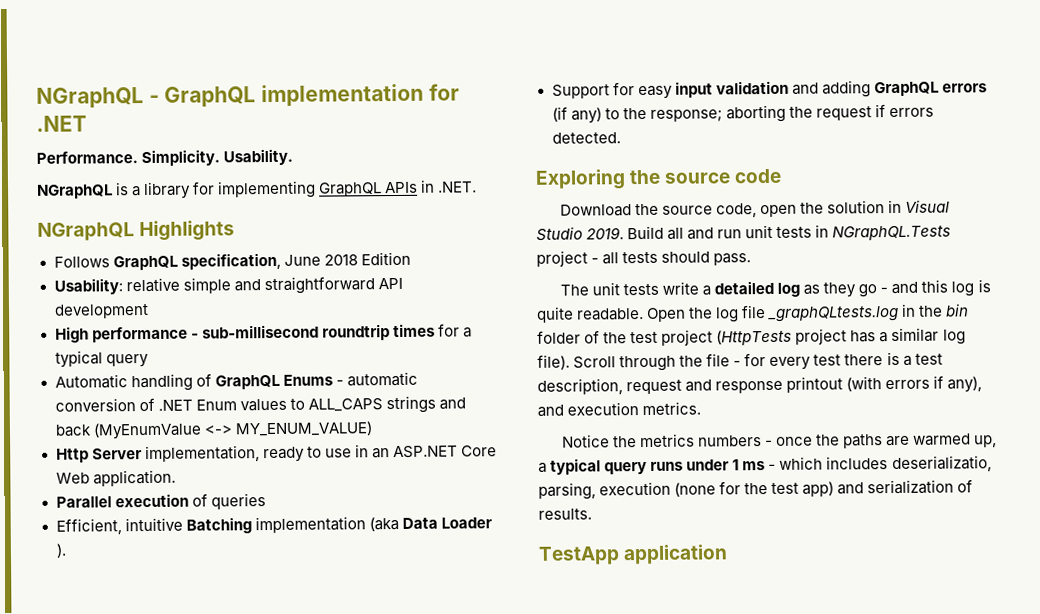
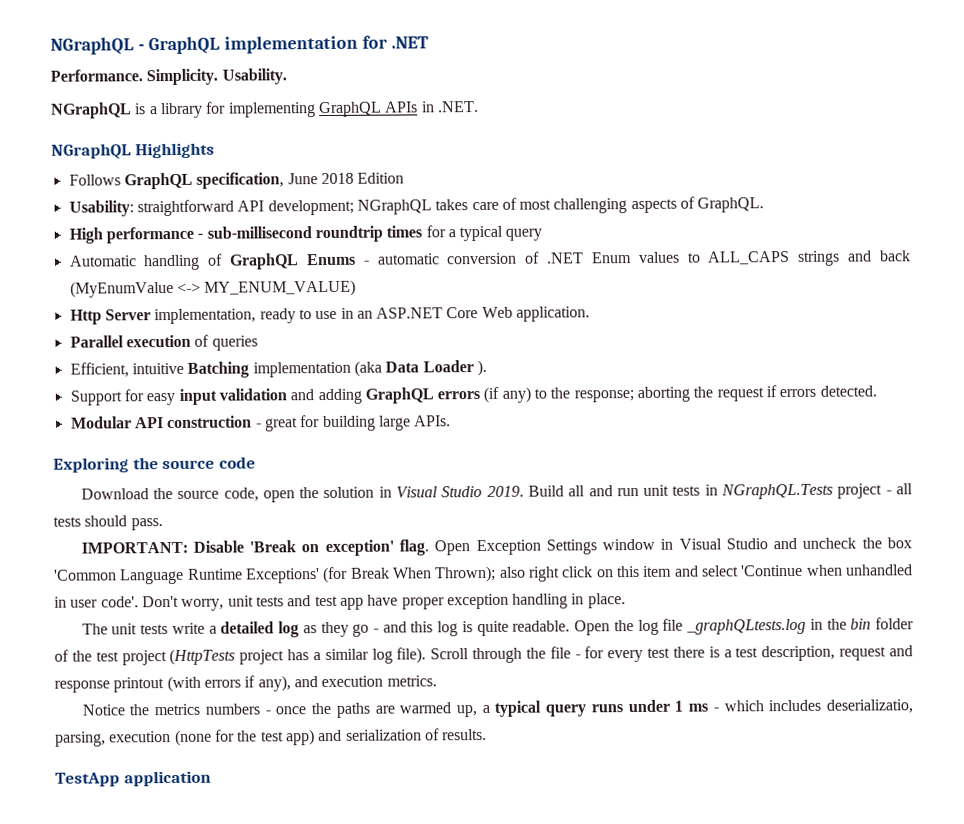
- Usability: relative simple and straightforward API development
+ Usability: straightforward API development; NGraphQL takes care of most challenging aspects of GraphQL.
+ Modular API construction - great for building large APIs.
+ IMPORTANT: Disable 'Break on exception' flag. Open Exception Settings window in Visual Studio and uncheck the box 'Common Language Runtime Exceptions' (for Break When Thrown); also right click on this item and select 'Continue when unhandled in user code'. Don't worry, unit tests and test app have proper exception handling in place.

